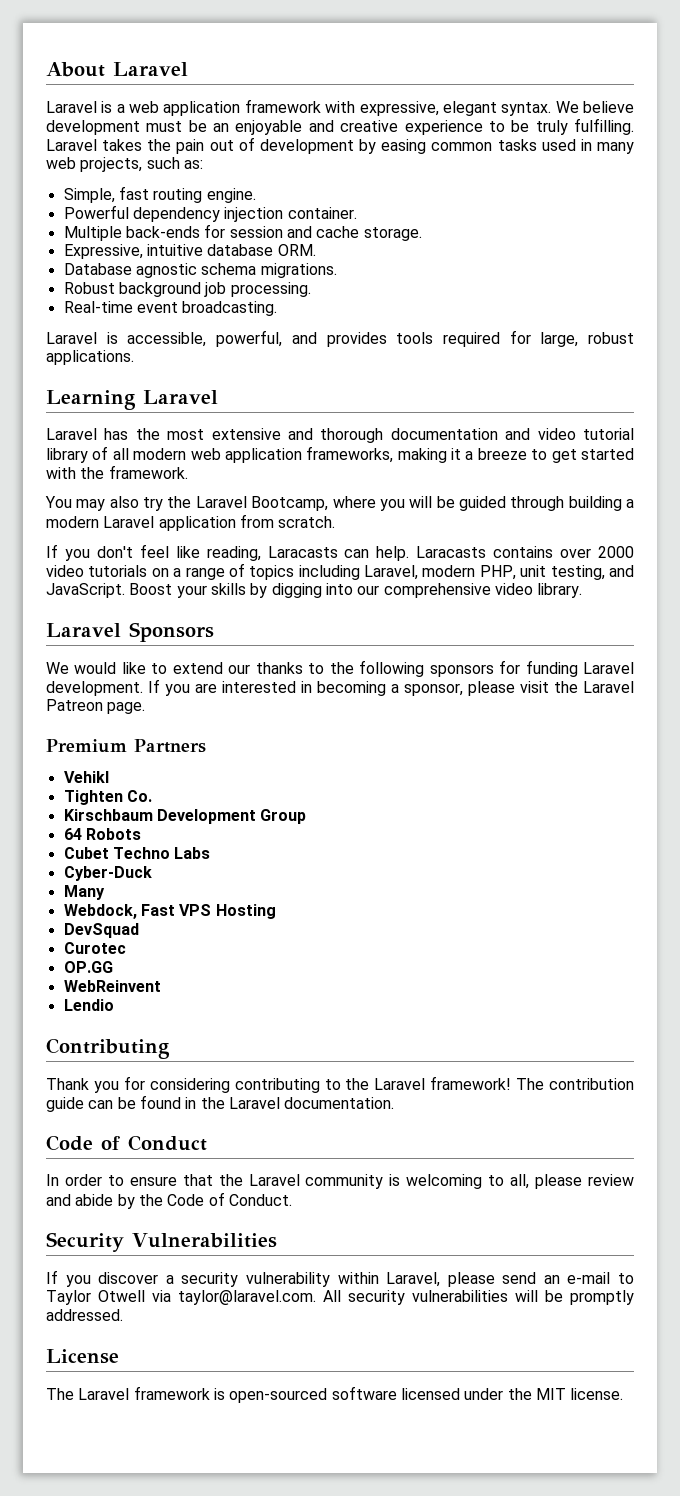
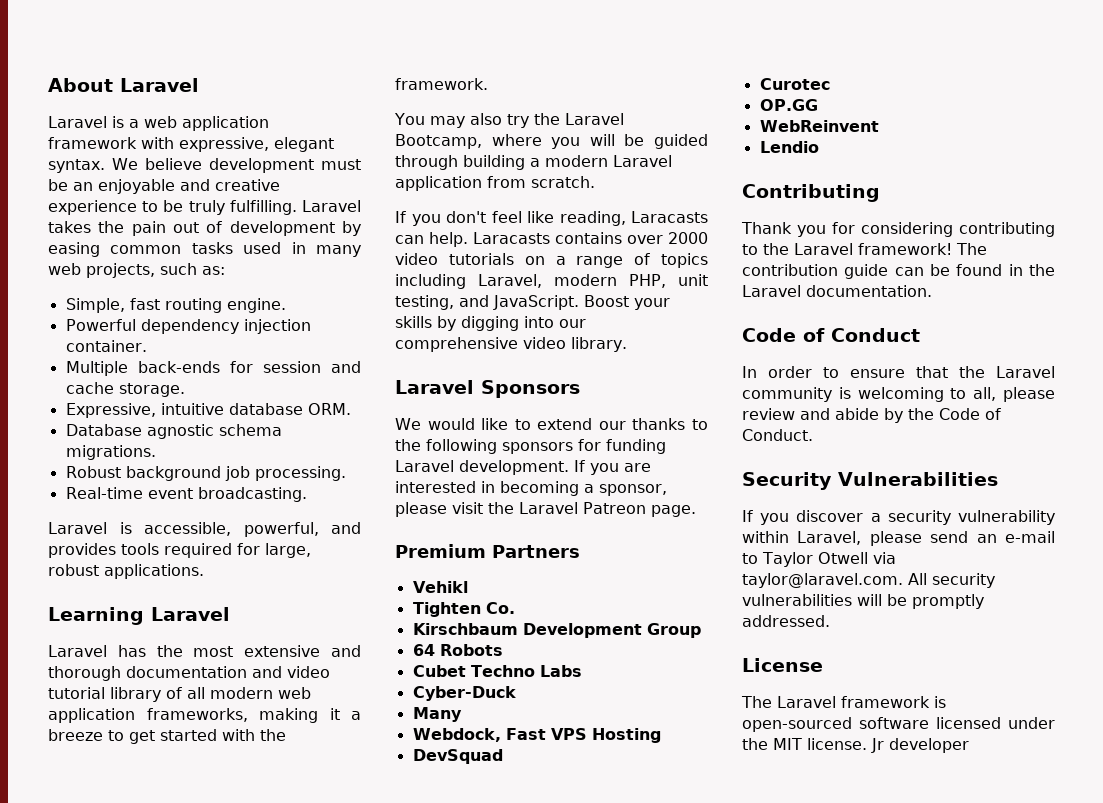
+ Jr developer

